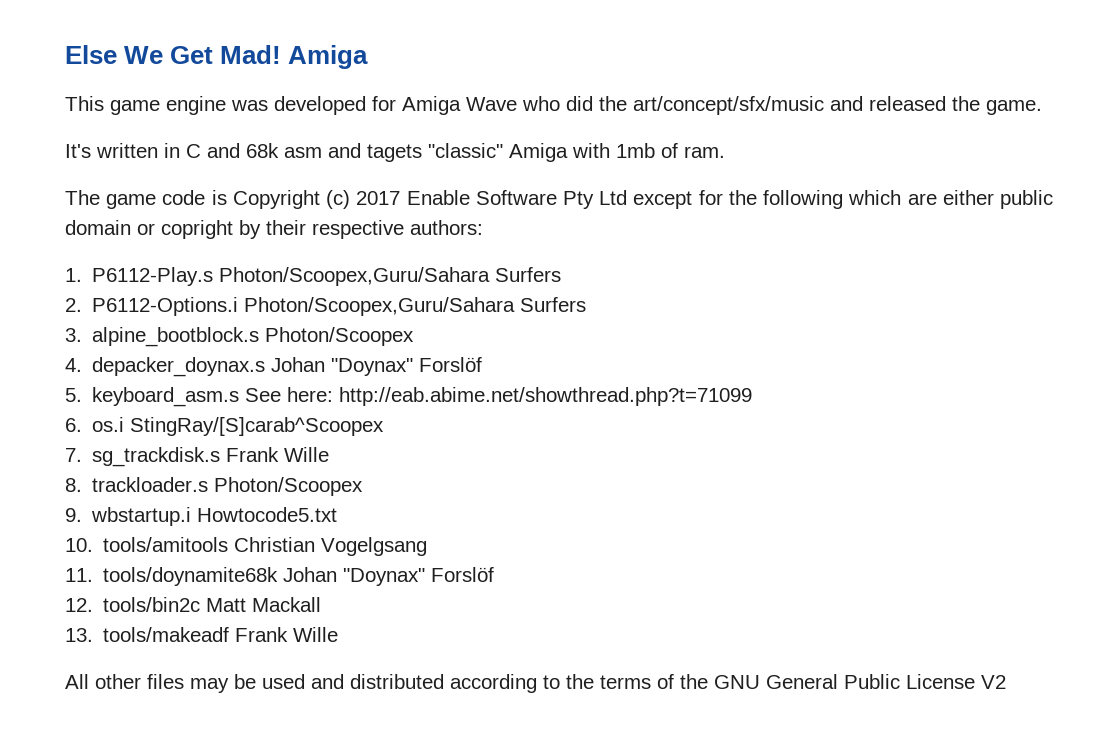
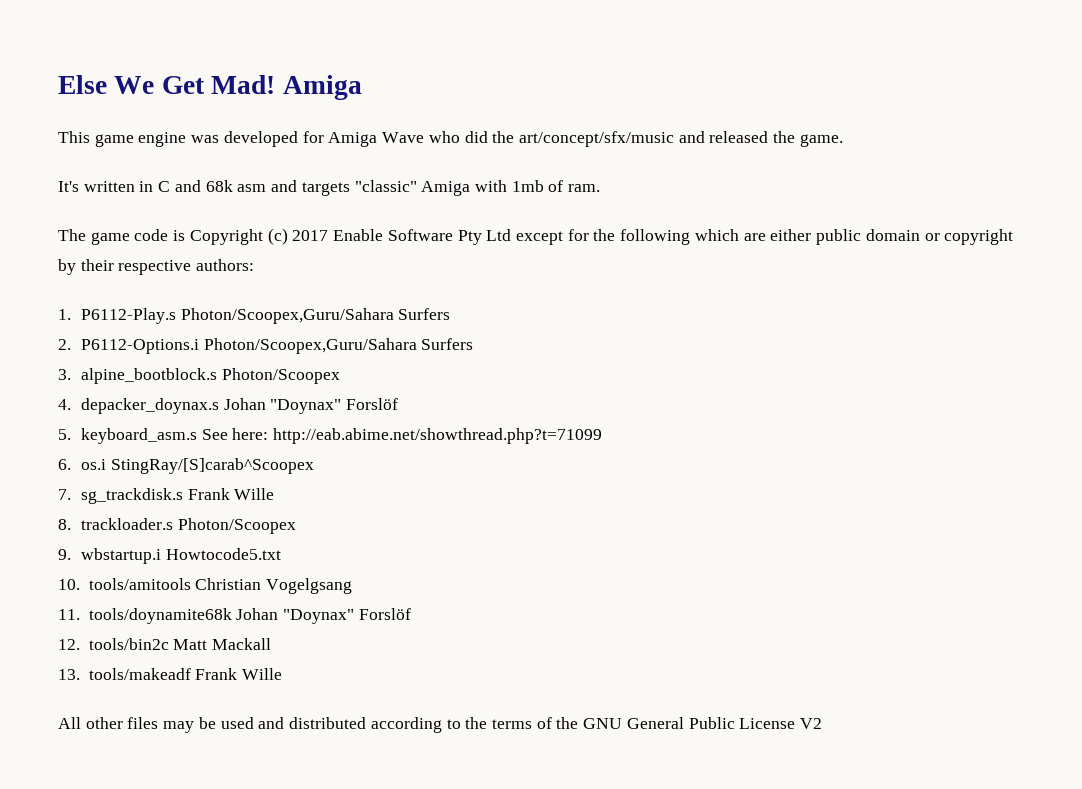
- It's written in C and 68k asm and tagets "classic" Amiga with 1mb of ram.
+ It's written in C and 68k asm and targets "classic" Amiga with 1mb of ram.
- The game code is Copyright (c) 2017 Enable Software Pty Ltd except for the following which are either public domain or copright by their respective authors:
+ The game code is Copyright (c) 2017 Enable Software Pty Ltd except for the following which are either public domain or copyright by their respective authors:

